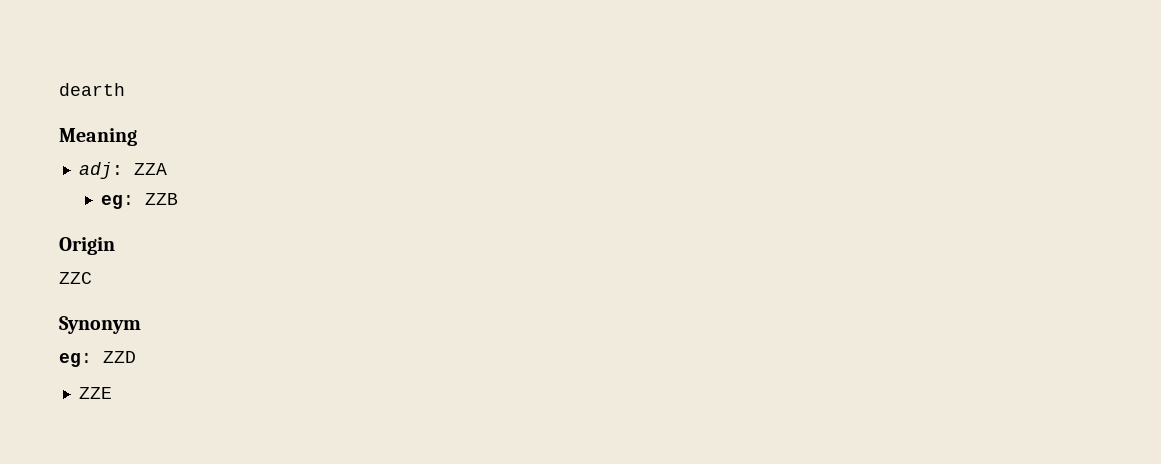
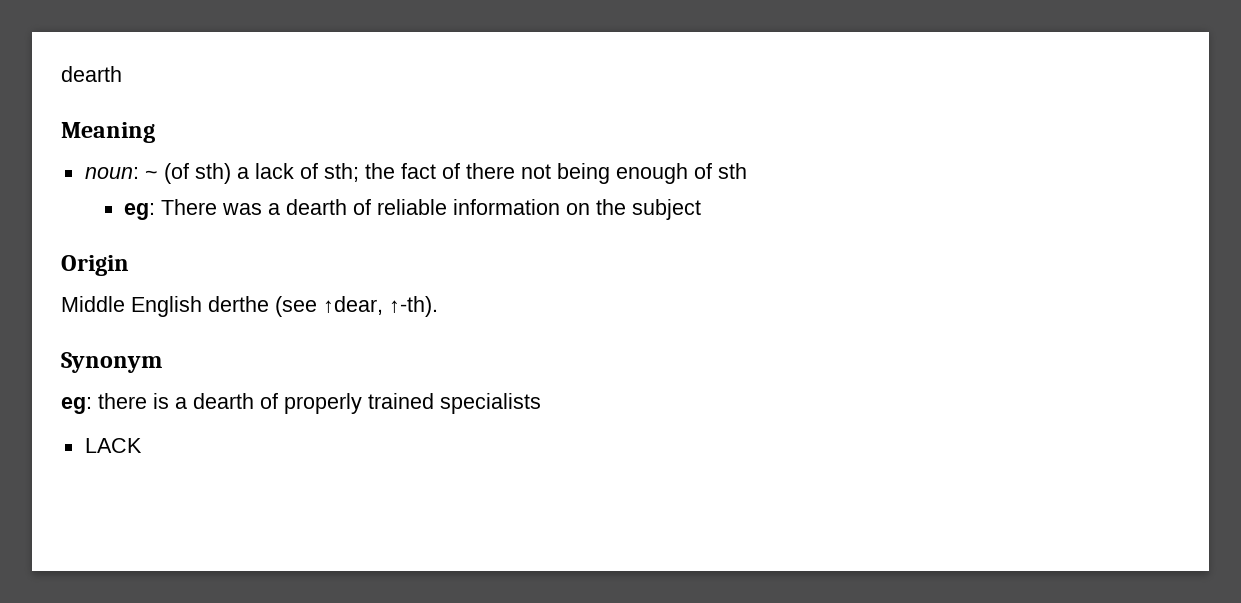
- adj: ZZA
- eg: ZZB
+ noun: ~ (of sth) a lack of sth; the fact of there not being enough of sth
+ eg: There was a dearth of reliable information on the subject
  Origin
- ZZC
+ Middle English derthe (see ↑dear, ↑-th).
  Synonym
- eg: ZZD
- ZZE
+ eg: there is a dearth of properly trained specialists
+ LACK

